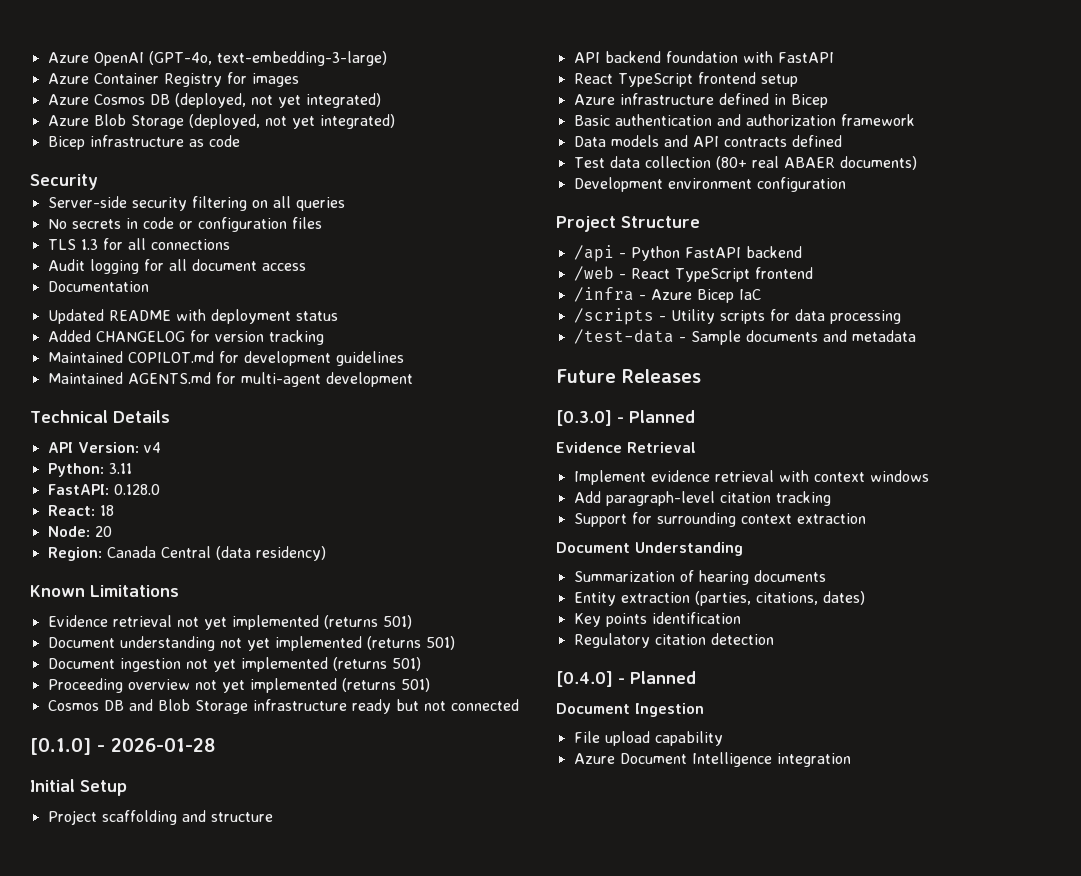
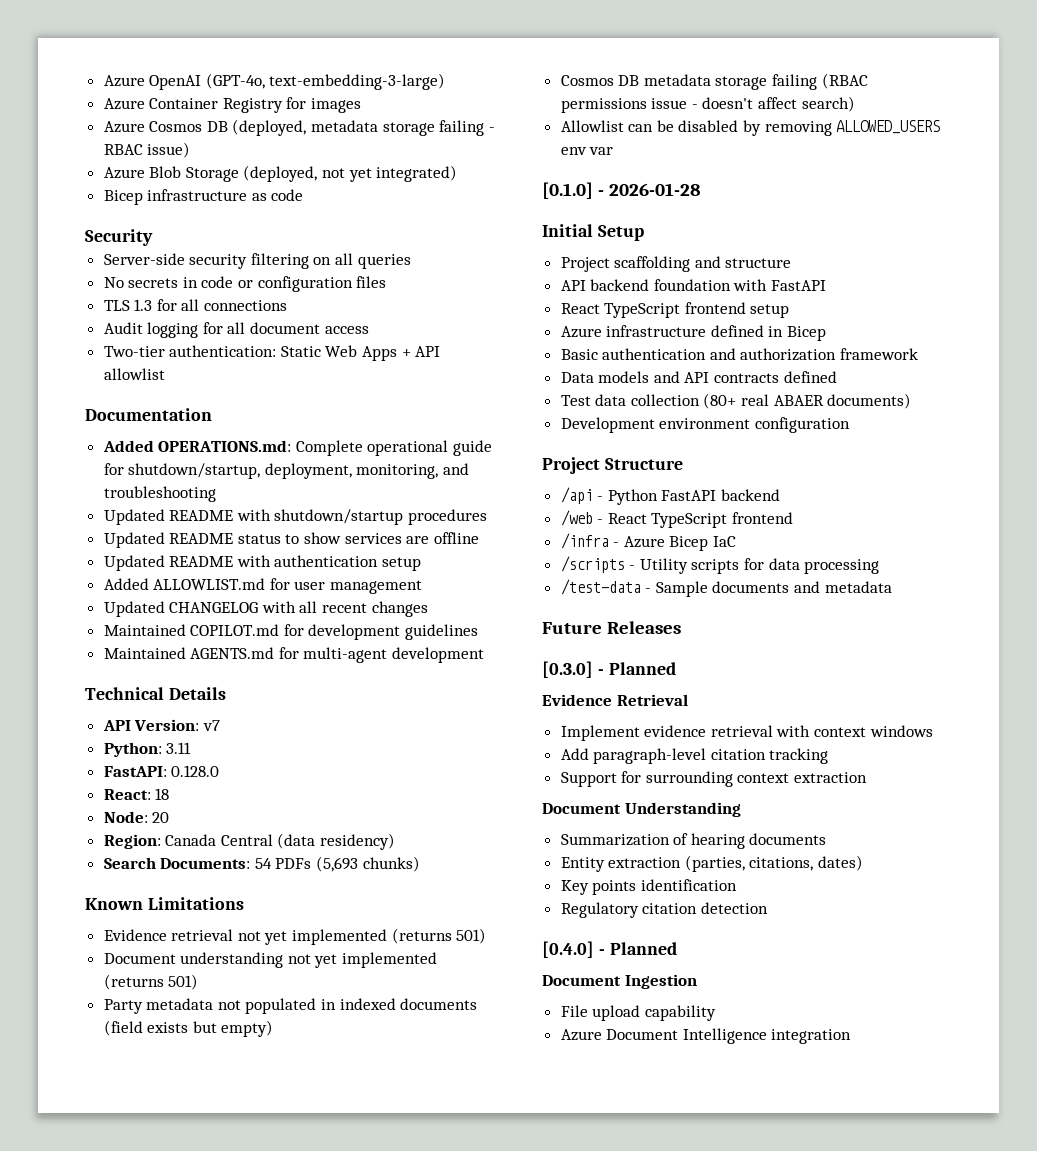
- Azure Cosmos DB (deployed, not yet integrated)
+ Azure Cosmos DB (deployed, metadata storage failing - RBAC issue)
+ Two-tier authentication: Static Web Apps + API allowlist
  Documentation
- Updated README with deployment status
- Added CHANGELOG for version tracking
+ Added OPERATIONS.md: Complete operational guide for shutdown/startup, deployment, monitoring, and troubleshooting
+ Updated README with shutdown/startup procedures
+ Updated README status to show services are offline
+ Updated README with authentication setup
+ Added ALLOWLIST.md for user management
+ Updated CHANGELOG with all recent changes
- API Version: v4
+ API Version: v7
+ Search Documents: 54 PDFs (5,693 chunks)
- Document ingestion not yet implemented (returns 501)
- Proceeding overview not yet implemented (returns 501)
- Cosmos DB and Blob Storage infrastructure ready but not connected
+ Party metadata not populated in indexed documents (field exists but empty)
+ Cosmos DB metadata storage failing (RBAC permissions issue - doesn't affect search)
+ Allowlist can be disabled by removing ALLOWED_USERS env var

